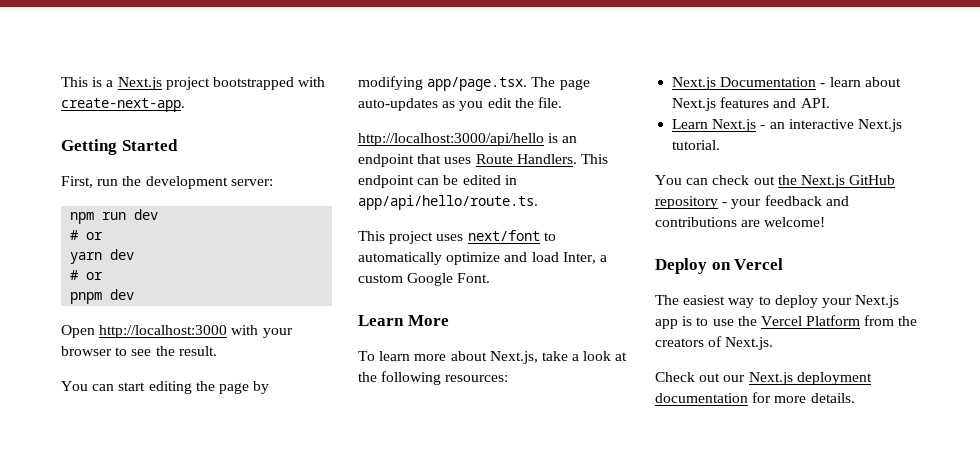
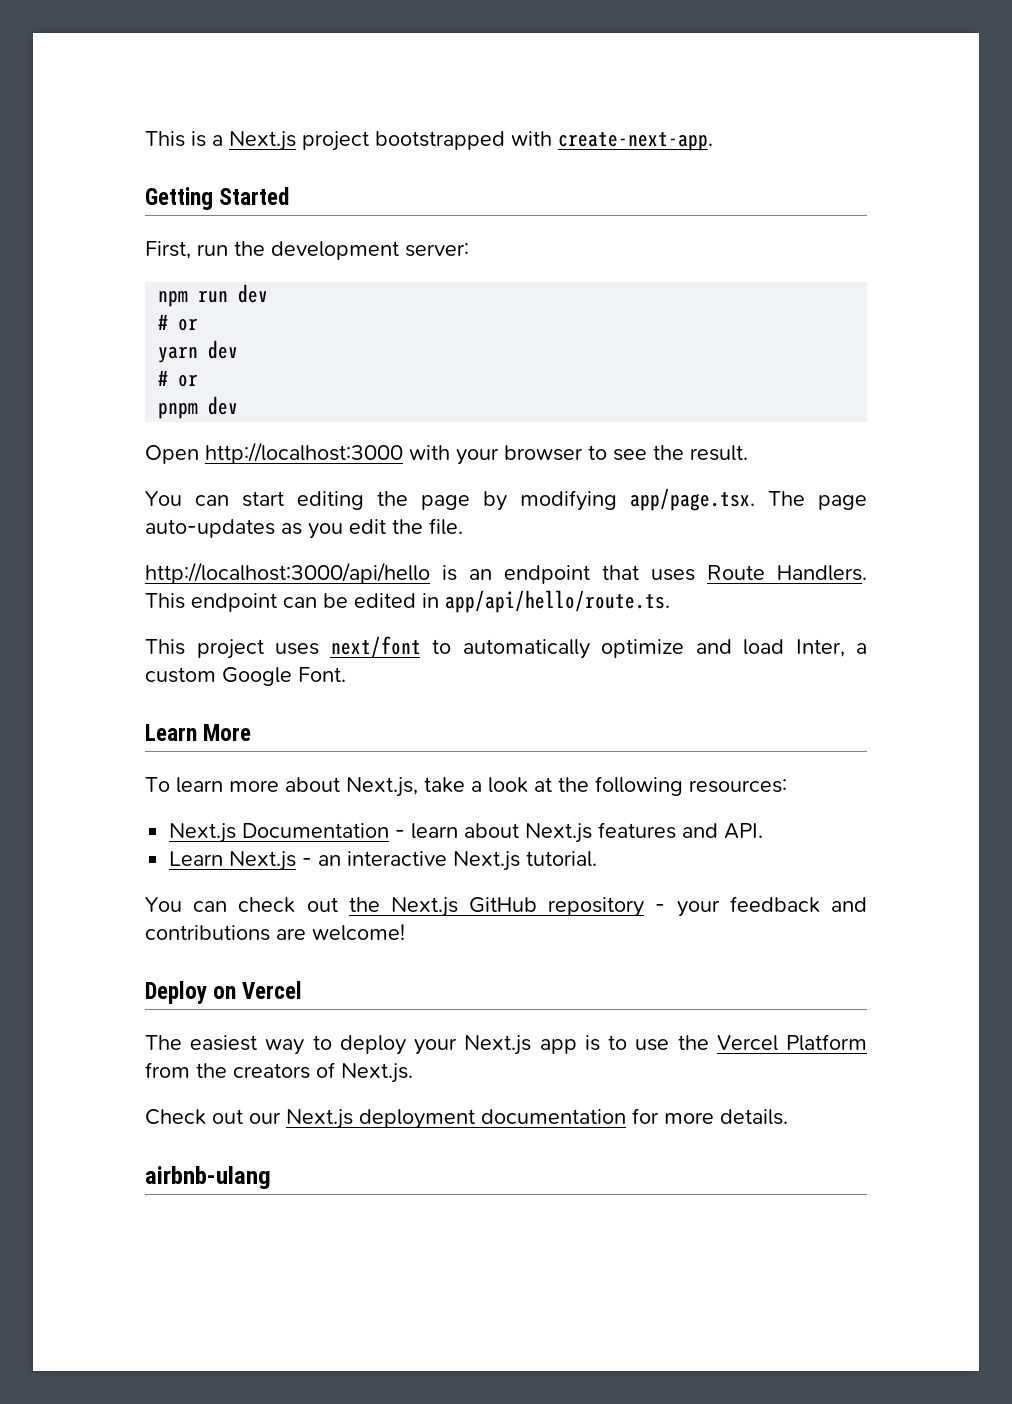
+ airbnb-ulang

